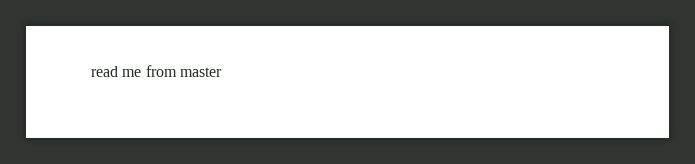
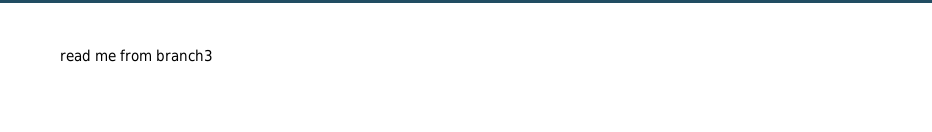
- read me from master
+ read me from branch3

